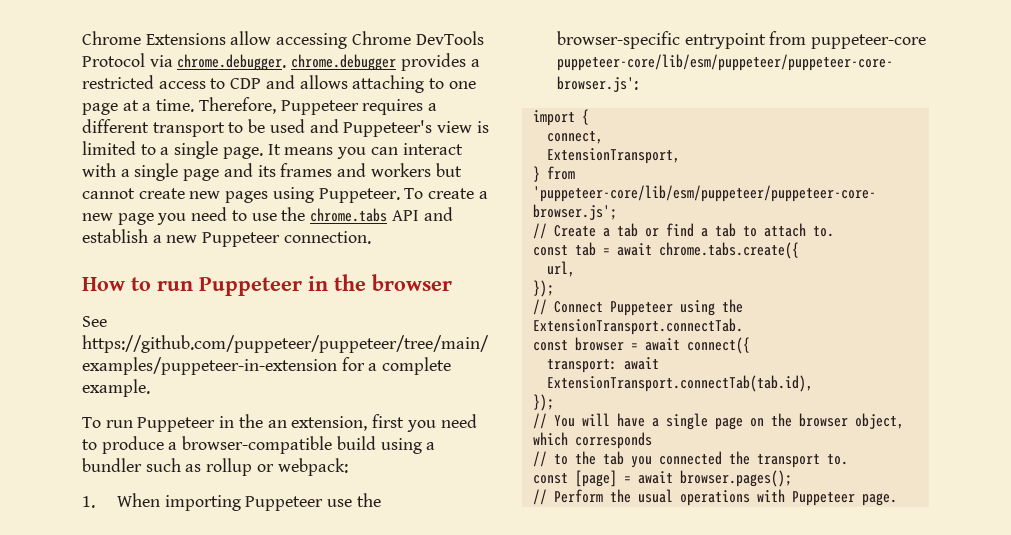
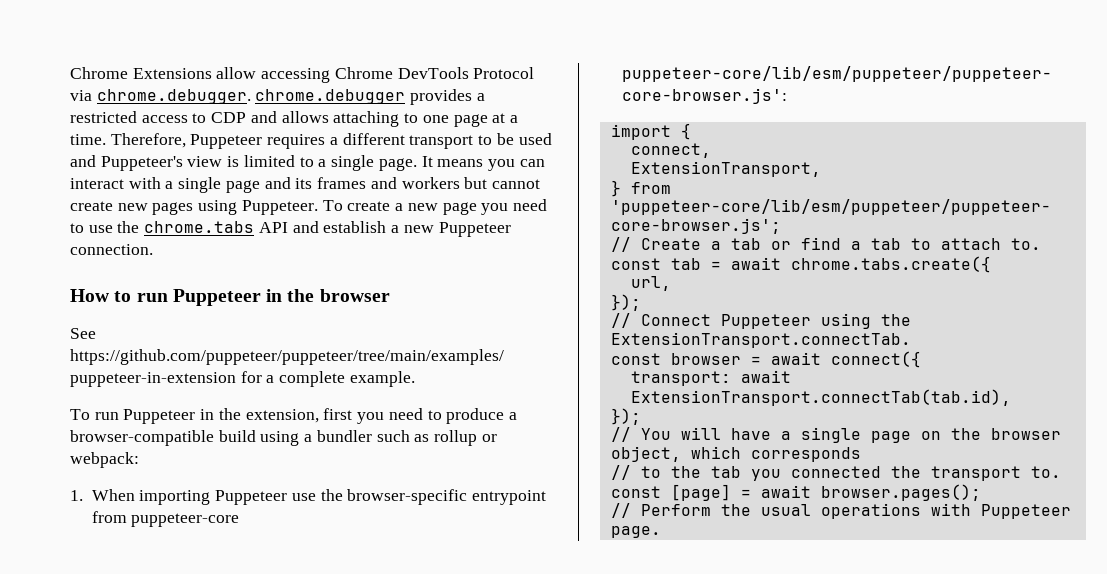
- To run Puppeteer in the an extension, first you need to produce a browser-compatible build using a bundler such as rollup or webpack:
+ To run Puppeteer in the extension, first you need to produce a browser-compatible build using a bundler such as rollup or webpack:

